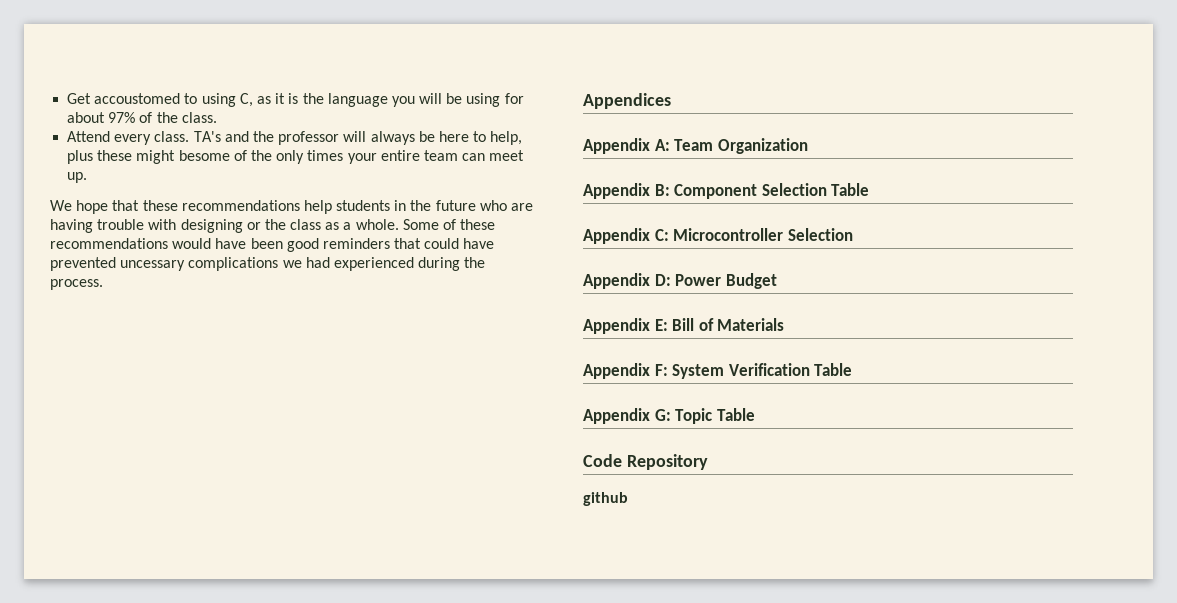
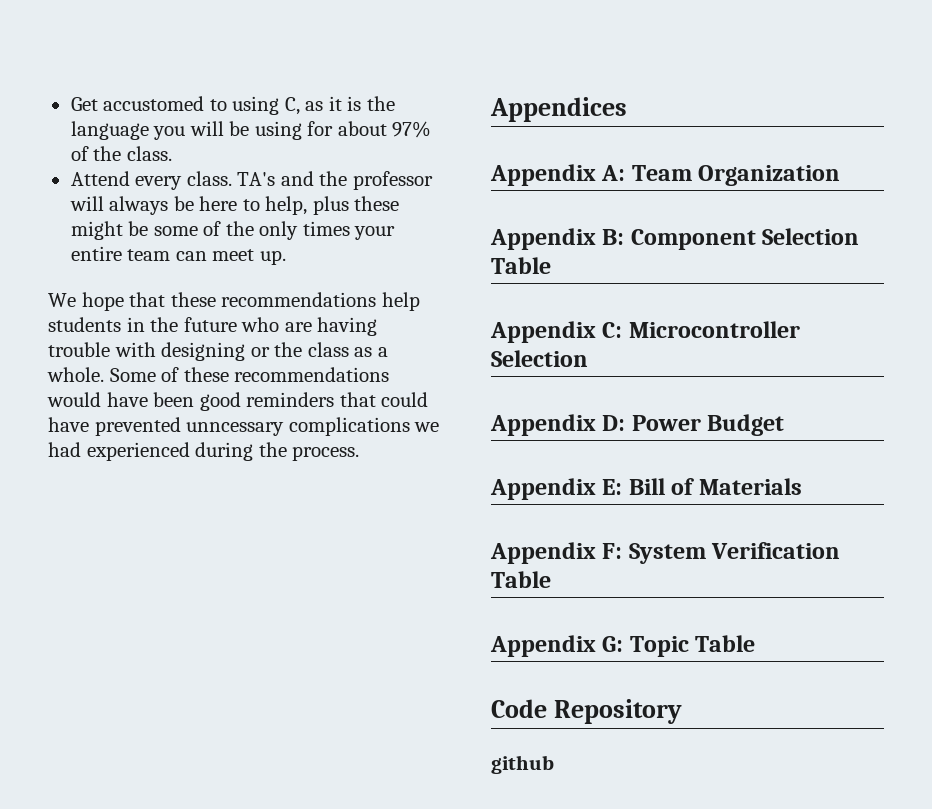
- Get accoustomed to using C, as it is the language you will be using for about 97% of the class.
+ Get accustomed to using C, as it is the language you will be using for about 97% of the class.
- TA's and the professor will always be here to help, plus these might besome of the only times your entire team can meet up.
+ TA's and the professor will always be here to help, plus these might be some of the only times your entire team can meet up.
- Some of these recommendations would have been good reminders that could have prevented uncessary complications we had experienced during the process.
+ Some of these recommendations would have been good reminders that could have prevented unncessary complications we had experienced during the process.

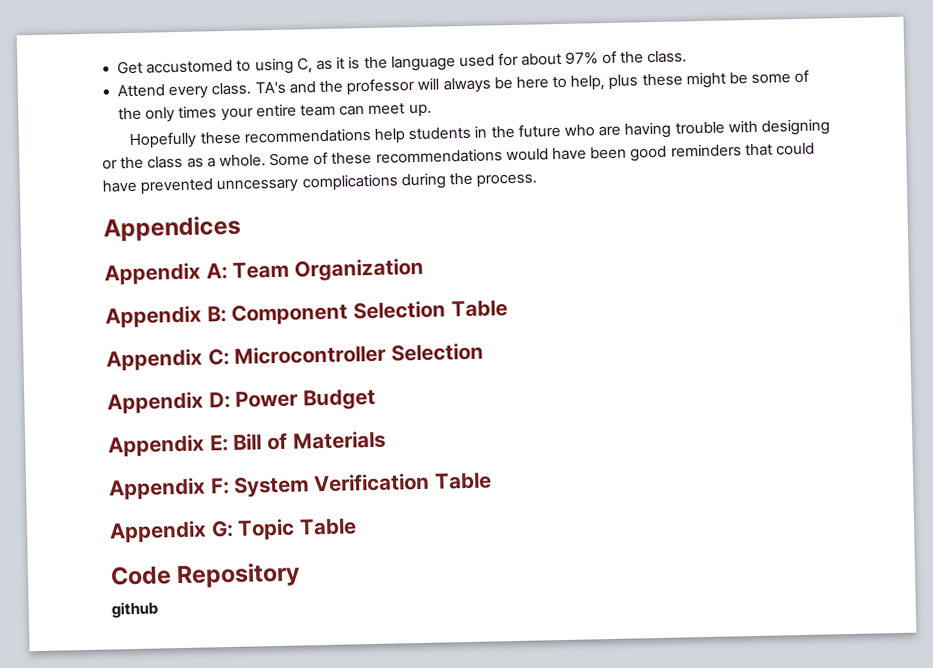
- Get accustomed to using C, as it is the language you will be using for about 97% of the class.
+ Get accustomed to using C, as it is the language used for about 97% of the class.
- We hope that these recommendations help students in the future who are having trouble with designing or the class as a whole.
+ Hopefully these recommendations help students in the future who are having trouble with designing or the class as a whole.
- Some of these recommendations would have been good reminders that could have prevented unncessary complications we had experienced during the process.
+ Some of these recommendations would have been good reminders that could have prevented unncessary complications during the process.

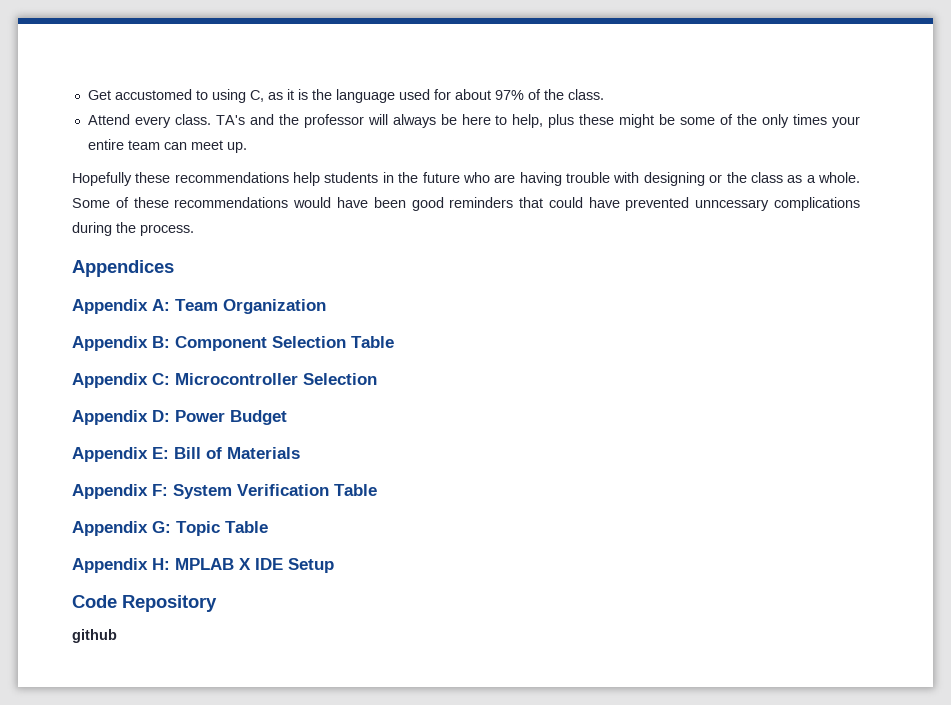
+ Appendix H: MPLAB X IDE Setup

